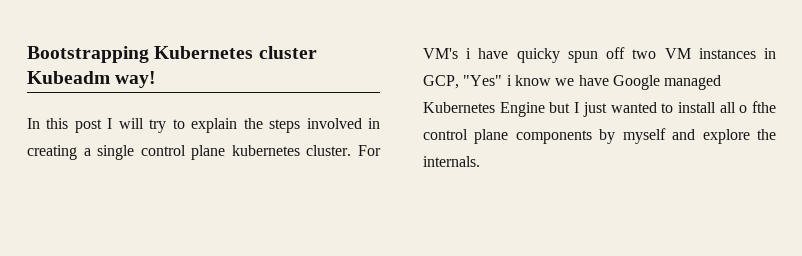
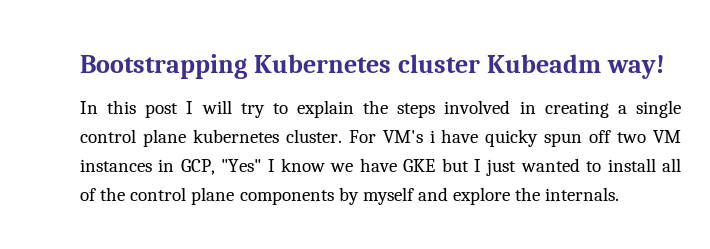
- For VM's i have quicky spun off two VM instances in GCP, "Yes" i know we have Google managed Kubernetes Engine but I just wanted to install all o fthe control plane components by myself and explore the internals.
+ For VM's i have quicky spun off two VM instances in GCP, "Yes" I know we have GKE but I just wanted to install all of the control plane components by myself and explore the internals.

